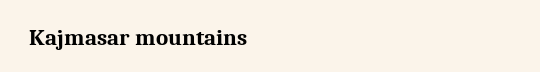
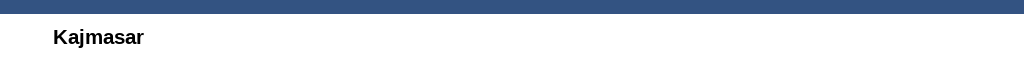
- Kajmasar mountains
+ Kajmasar

